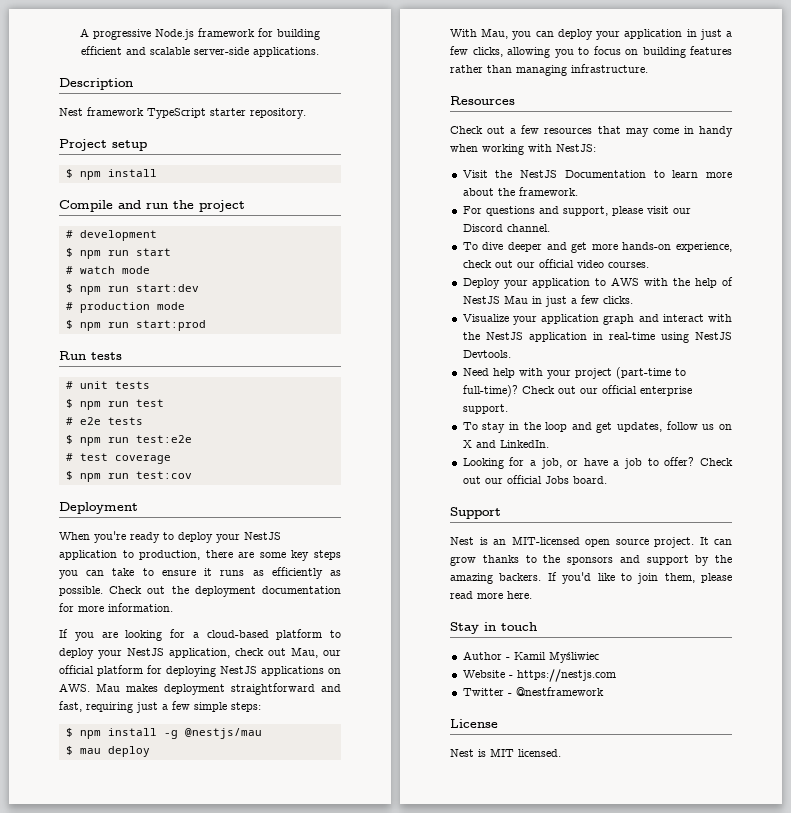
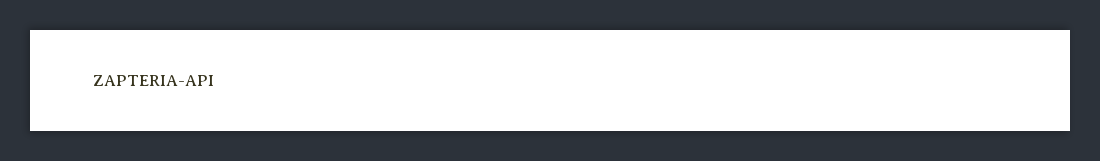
- A progressive Node.js framework for building efficient and scalable server-side applications.
- Description
- Nest framework TypeScript starter repository.
- Project setup
- $ npm install
- Compile and run the project
- # development
- $ npm run start
- # watch mode
- $ npm run start:dev
- # production mode
- $ npm run start:prod
- Run tests
- # unit tests
- $ npm run test
- # e2e tests
- $ npm run test:e2e
- # test coverage
- $ npm run test:cov
- Deployment
- When you're ready to deploy your NestJS application to production, there are some key steps you can take to ensure it runs as efficiently as possible. Check out the deployment documentation for more information.
- If you are looking for a cloud-based platform to deploy your NestJS application, check out Mau, our official platform for deploying NestJS applications on AWS. Mau makes deployment straightforward and fast, requiring just a few simple steps:
- $ npm install -g @nestjs/mau
- $ mau deploy
- With Mau, you can deploy your application in just a few clicks, allowing you to focus on building features rather than managing infrastructure.
- Resources
- Check out a few resources that may come in handy when working with NestJS:
- Visit the NestJS Documentation to learn more about the framework.
- For questions and support, please visit our Discord channel.
- To dive deeper and get more hands-on experience, check out our official video courses.
- Deploy your application to AWS with the help of NestJS Mau in just a few clicks.
- Visualize your application graph and interact with the NestJS application in real-time using NestJS Devtools.
- Need help with your project (part-time to full-time)? Check out our official enterprise support.
- To stay in the loop and get updates, follow us on X and LinkedIn.
- Looking for a job, or have a job to offer? Check out our official Jobs board.
- Support
- Nest is an MIT-licensed open source project. It can grow thanks to the sponsors and support by the amazing backers. If you'd like to join them, please read more here.
- Stay in touch
- Author - Kamil Myśliwiec
- Website - https://nestjs.com
- Twitter - @nestframework
- License
- Nest is MIT licensed.
+ ZAPTERIA-API

